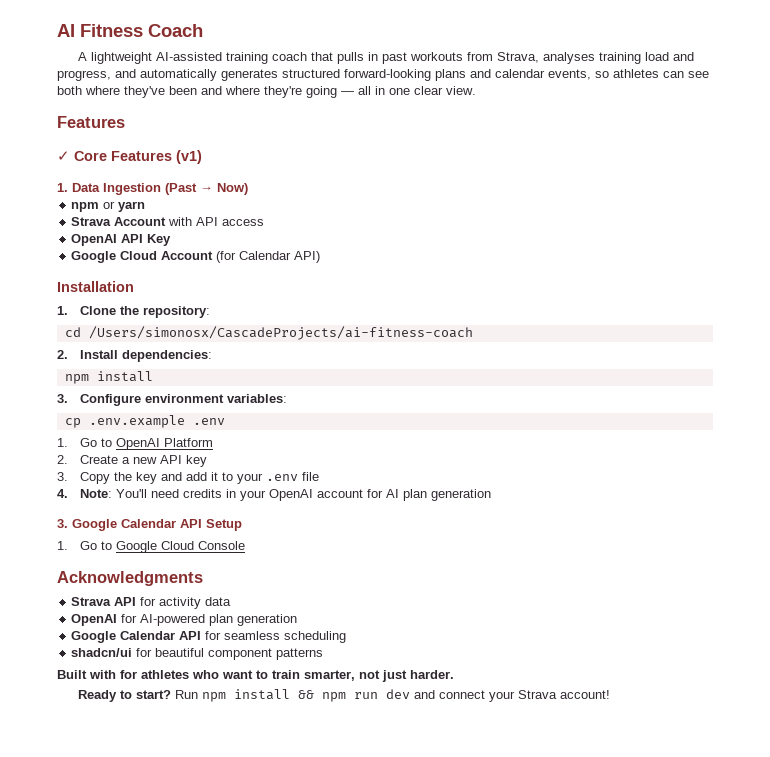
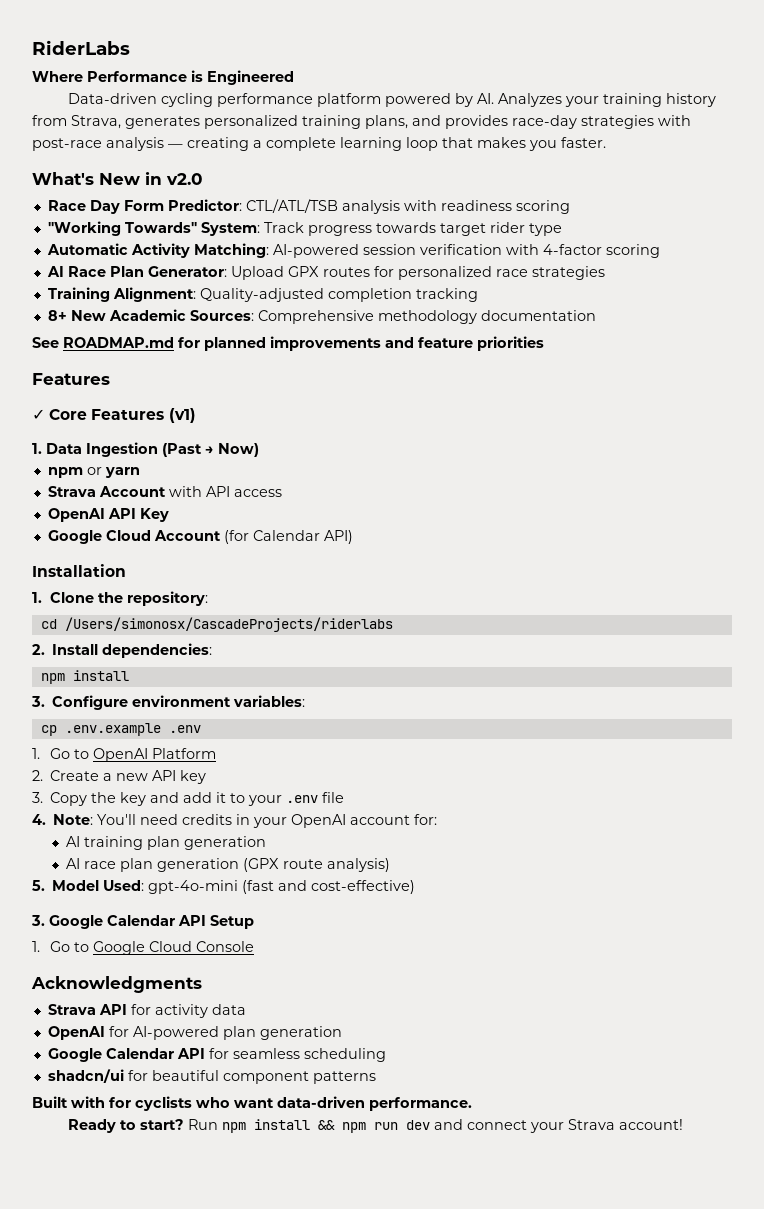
- AI Fitness Coach
- A lightweight AI-assisted training coach that pulls in past workouts from Strava, analyses training load and progress, and automatically generates structured forward-looking plans and calendar events, so athletes can see both where they've been and where they're going — all in one clear view.
+ RiderLabs
+ Where Performance is Engineered
+ Data-driven cycling performance platform powered by AI. Analyzes your training history from Strava, generates personalized training plans, and provides race-day strategies with post-race analysis — creating a complete learning loop that makes you faster.
+ What's New in v2.0
+ Race Day Form Predictor: CTL/ATL/TSB analysis with readiness scoring
+ "Working Towards" System: Track progress towards target rider type
+ Automatic Activity Matching: AI-powered session verification with 4-factor scoring
+ AI Race Plan Generator: Upload GPX routes for personalized race strategies
+ Training Alignment: Quality-adjusted completion tracking
+ 8+ New Academic Sources: Comprehensive methodology documentation
+ See ROADMAP.md for planned improvements and feature priorities
- cd /Users/simonosx/CascadeProjects/ai-fitness-coach
+ cd /Users/simonosx/CascadeProjects/riderlabs
- 4. Note: You'll need credits in your OpenAI account for AI plan generation
+ 4. Note: You'll need credits in your OpenAI account for:
+ AI training plan generation
+ AI race plan generation (GPX route analysis)
+ 5. Model Used: gpt-4o-mini (fast and cost-effective)
- Built with for athletes who want to train smarter, not just harder.
+ Built with for cyclists who want data-driven performance.

